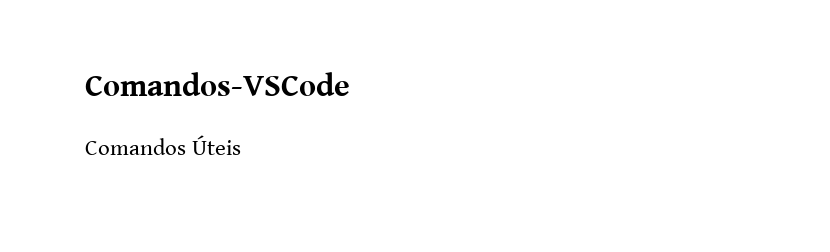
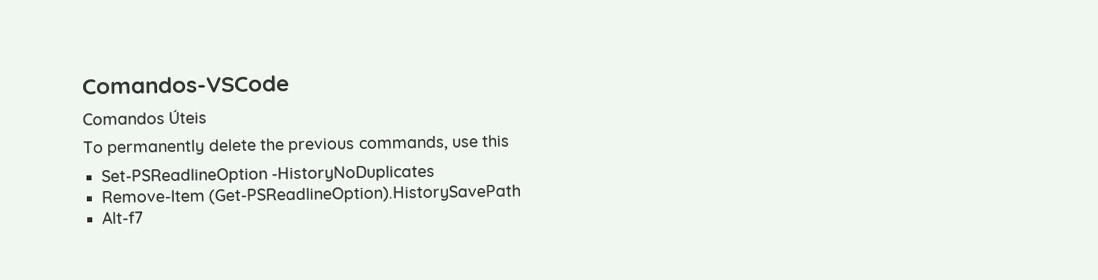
+ To permanently delete the previous commands, use this
+ Set-PSReadlineOption -HistoryNoDuplicates
+ Remove-Item (Get-PSReadlineOption).HistorySavePath
+ Alt-f7

